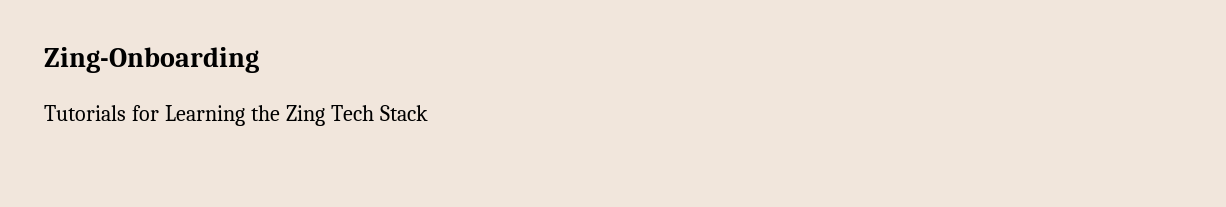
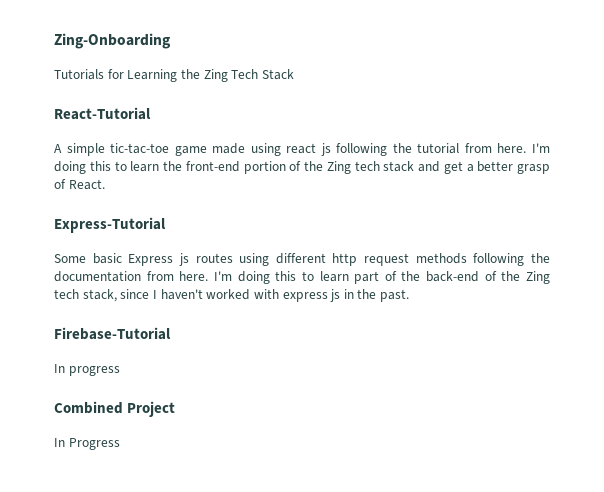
+ React-Tutorial
+ A simple tic-tac-toe game made using react js following the tutorial from here. I'm doing this to learn the front-end portion of the Zing tech stack and get a better grasp of React.
+ Express-Tutorial
+ Some basic Express js routes using different http request methods following the documentation from here. I'm doing this to learn part of the back-end of the Zing tech stack, since I haven't worked with express js in the past.
+ Firebase-Tutorial
+ In progress
+ Combined Project
+ In Progress

